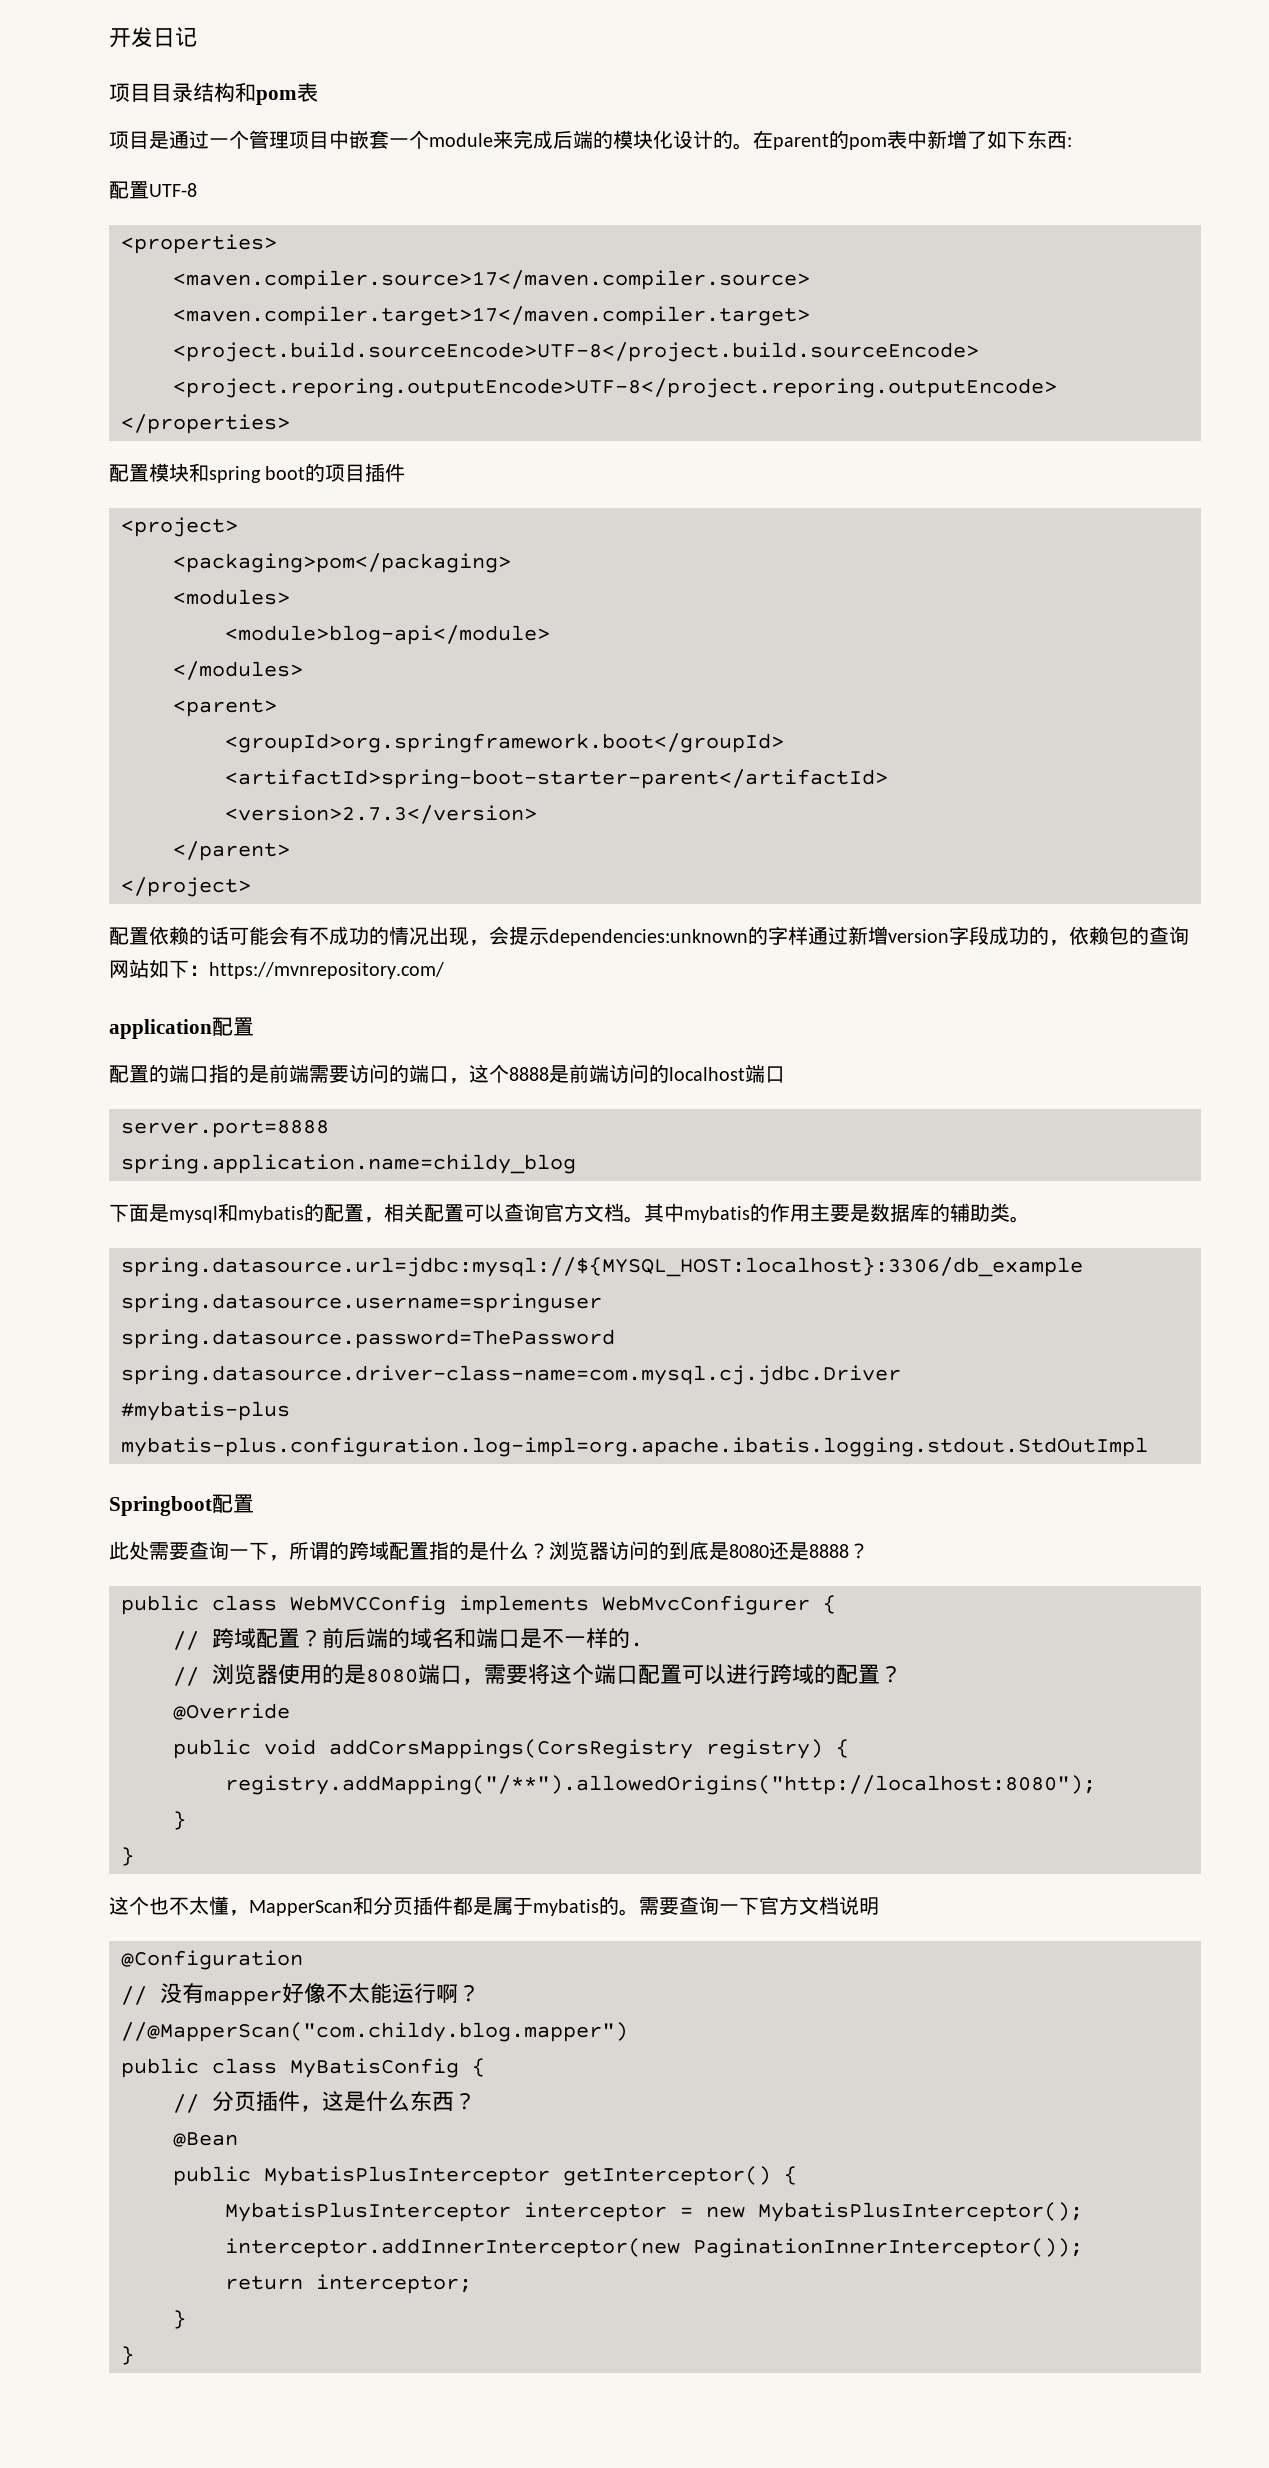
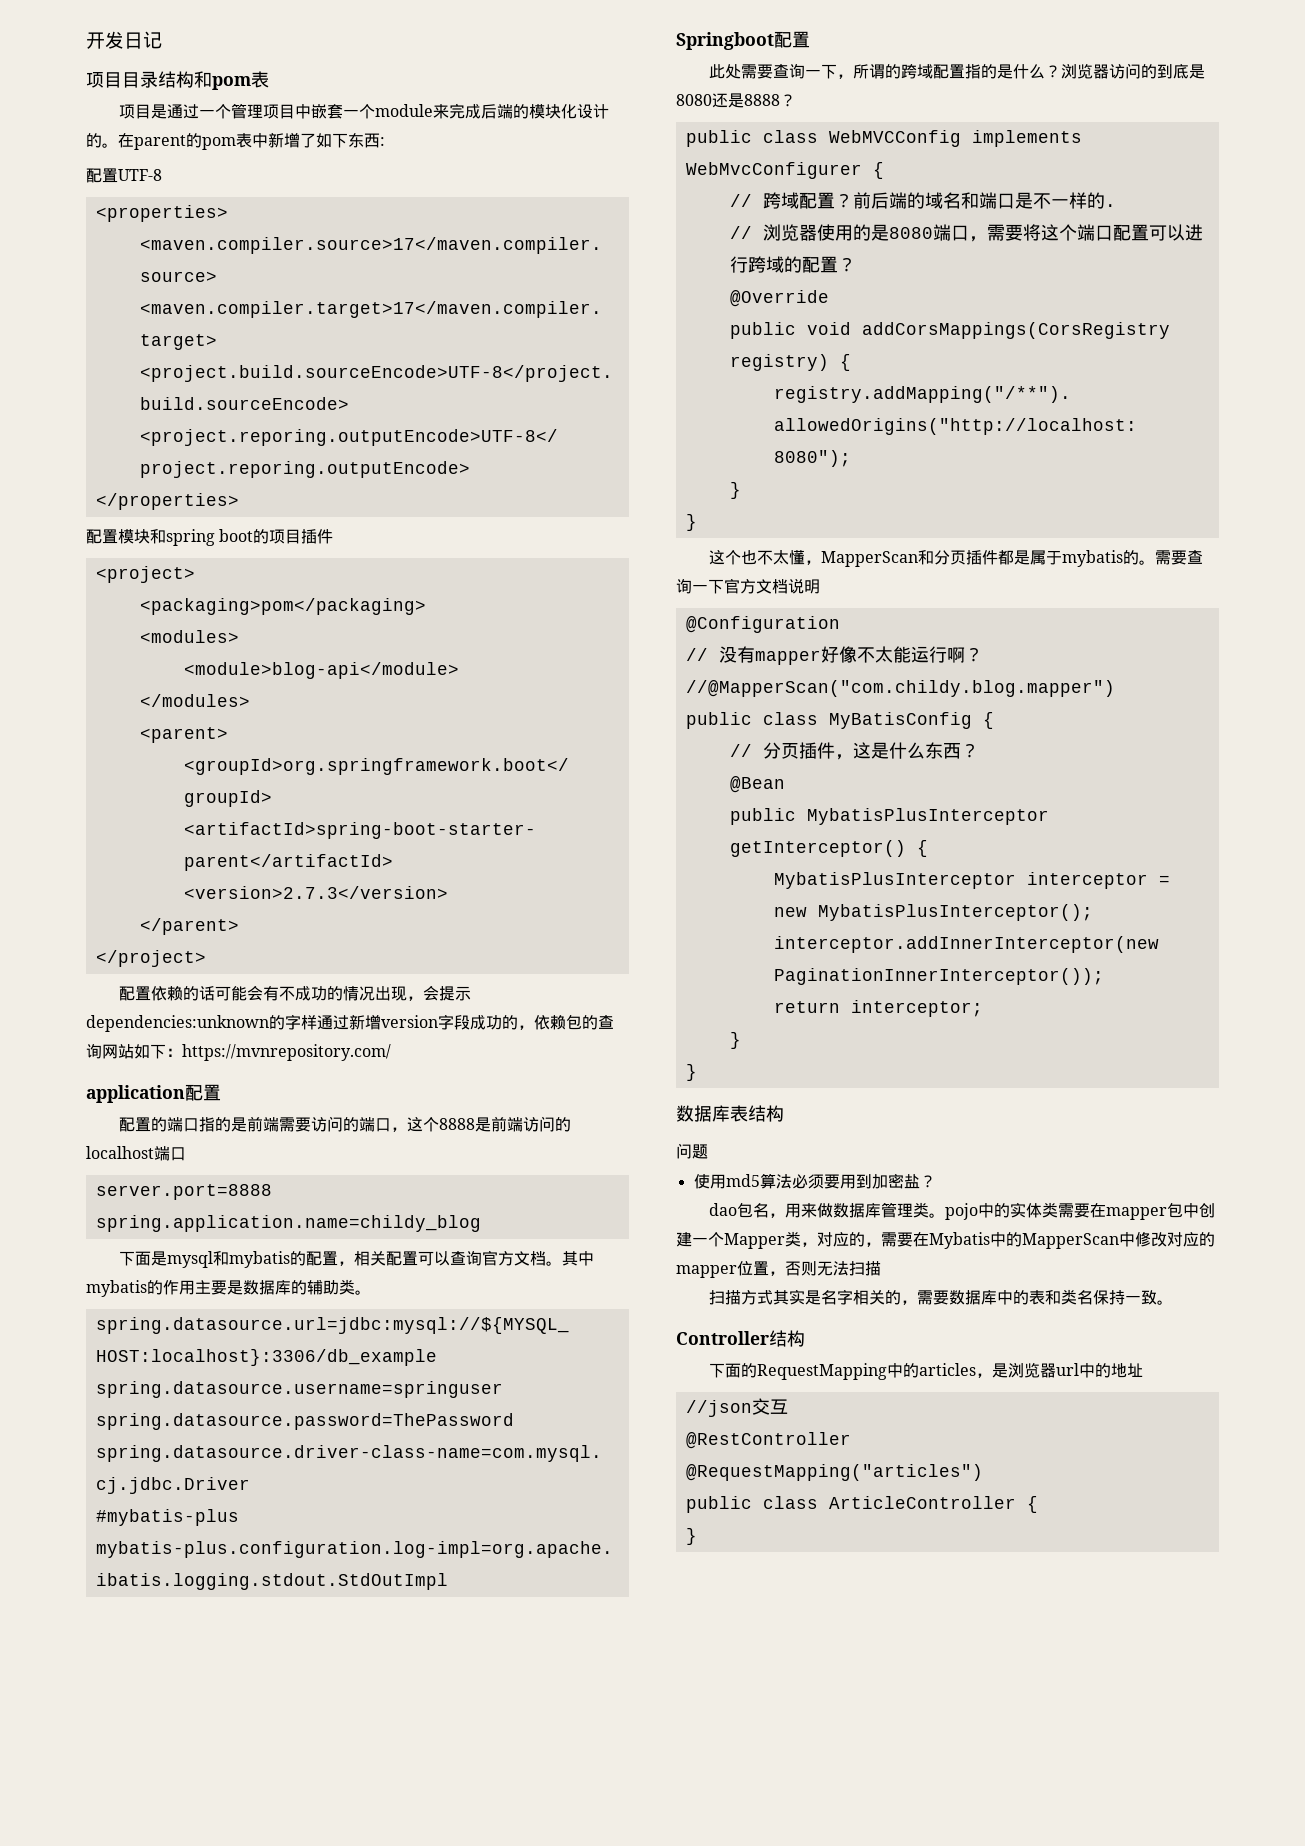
+ 数据库表结构
+ 问题
+ 使用md5算法必须要用到加密盐？
+ dao包名，用来做数据库管理类。pojo中的实体类需要在mapper包中创建一个Mapper类，对应的，需要在Mybatis中的MapperScan中修改对应的mapper位置，否则无法扫描
+ 扫描方式其实是名字相关的，需要数据库中的表和类名保持一致。
+ Controller结构
+ 下面的RequestMapping中的articles，是浏览器url中的地址
+ //json交互
+ @RestController
+ @RequestMapping("articles")
+ public class ArticleController {
+ }

